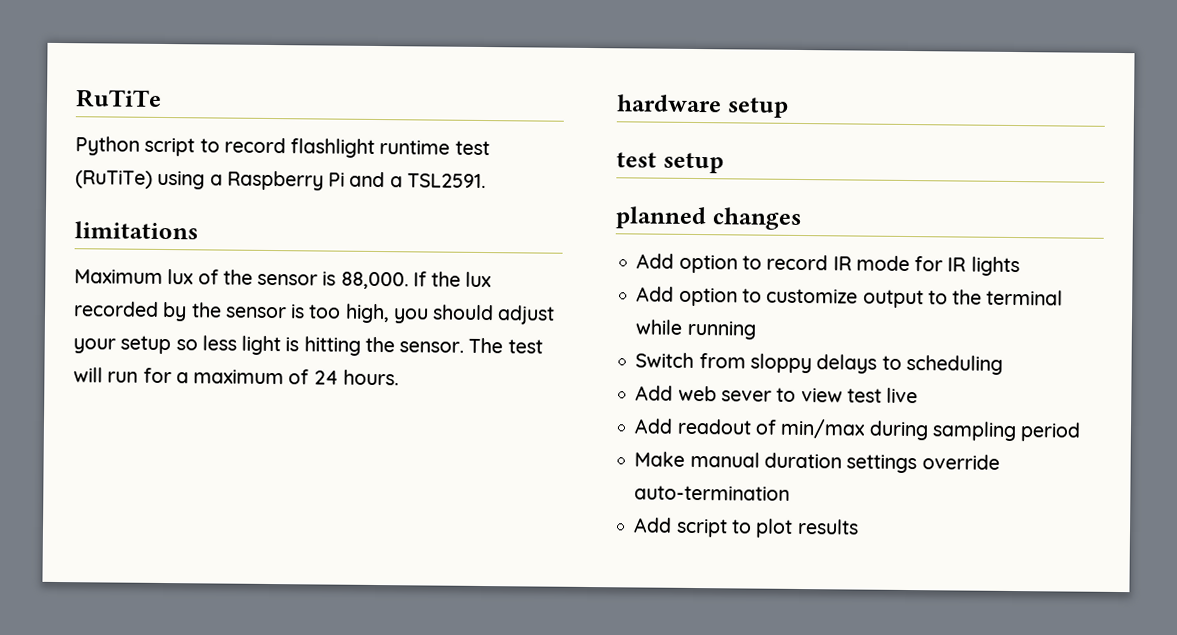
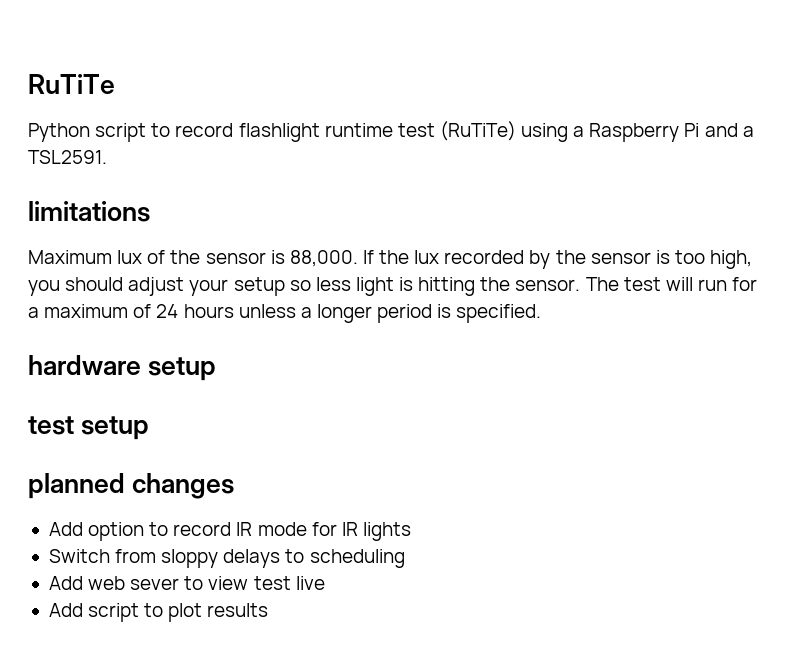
- The test will run for a maximum of 24 hours.
+ The test will run for a maximum of 24 hours unless a longer period is specified.
- Add option to customize output to the terminal while running
- Add readout of min/max during sampling period
- Make manual duration settings override auto-termination

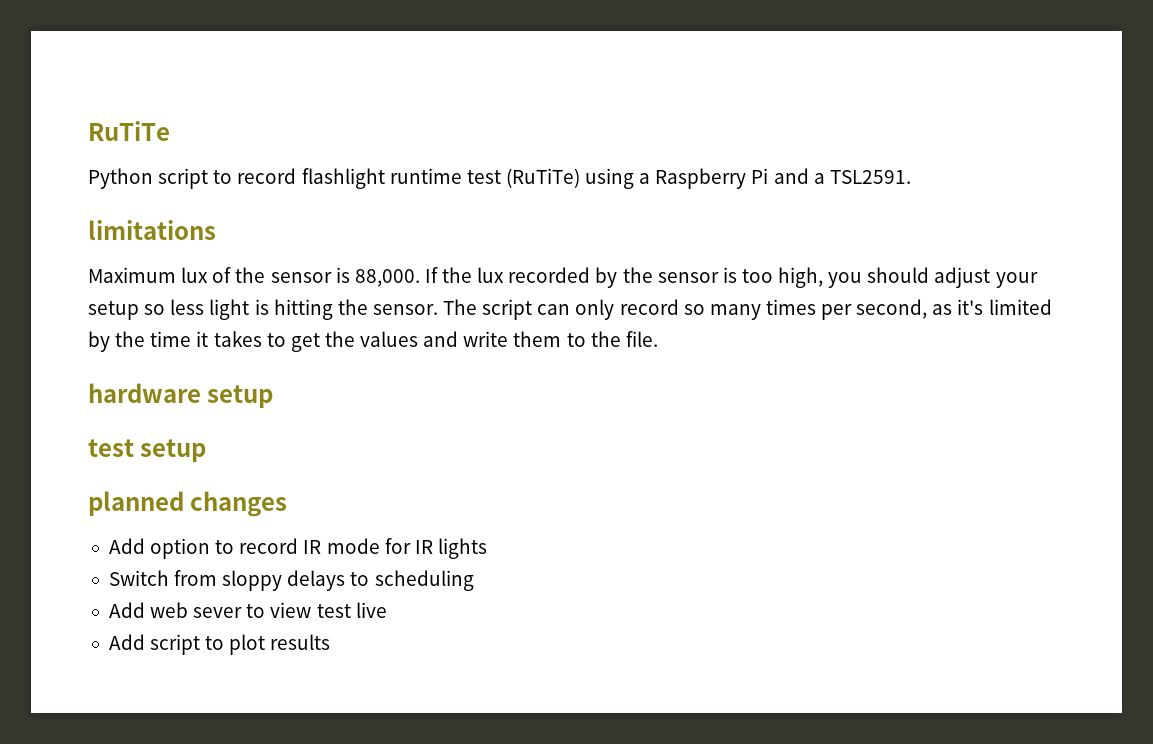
- The test will run for a maximum of 24 hours unless a longer period is specified.
+ The script can only record so many times per second, as it's limited by the time it takes to get the values and write them to the file.

